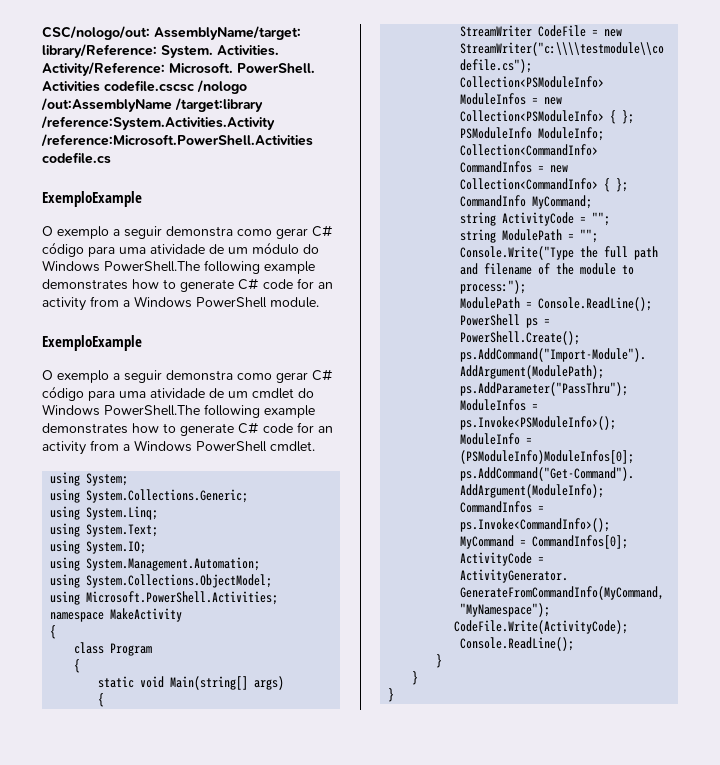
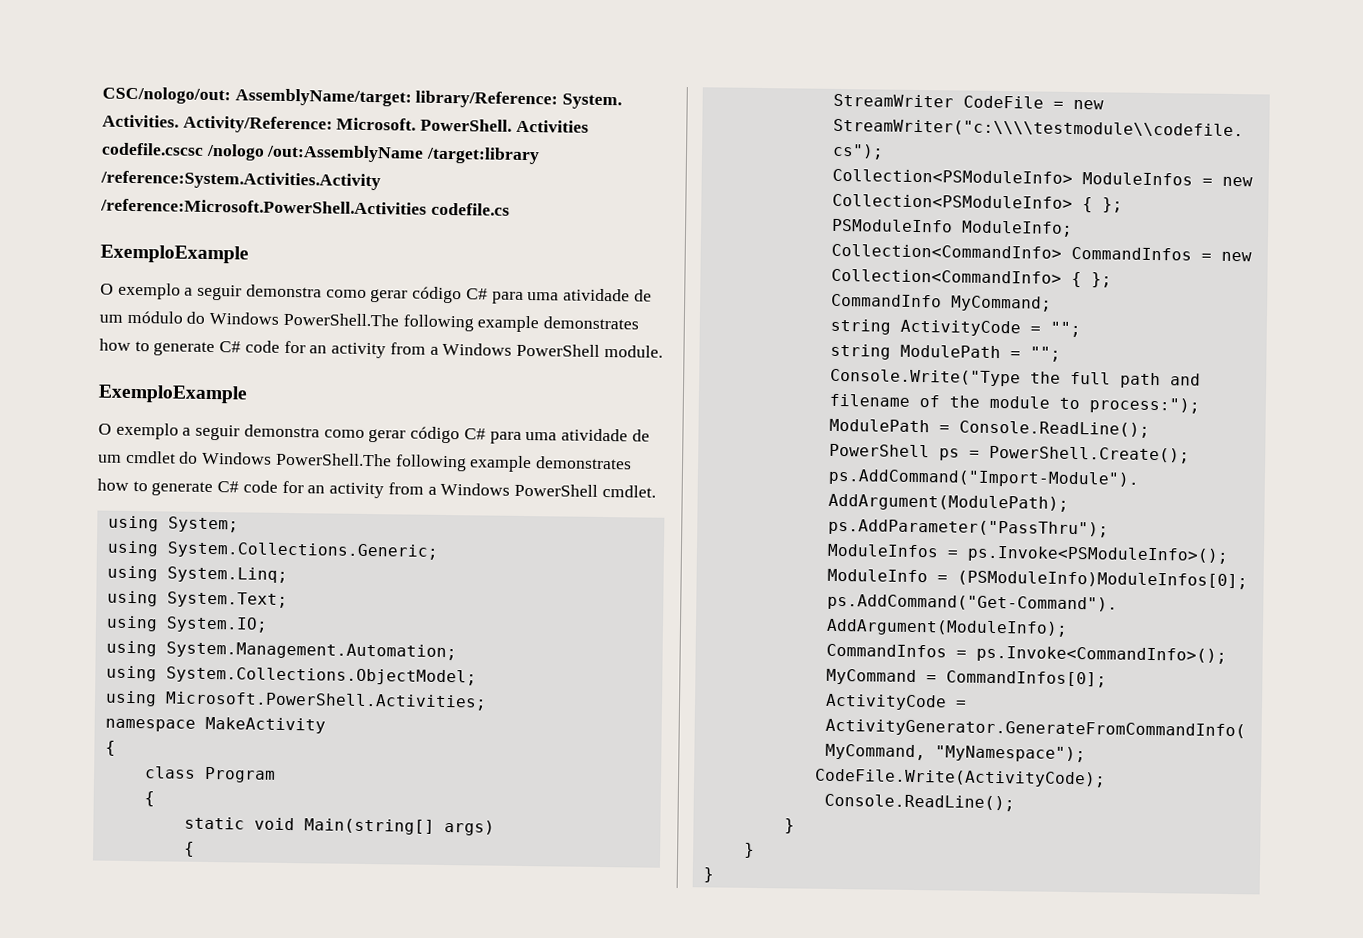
- O exemplo a seguir demonstra como gerar C# código para uma atividade de um módulo do Windows PowerShell.The following example demonstrates how to generate C# code for an activity from a Windows PowerShell module.
+ O exemplo a seguir demonstra como gerar código C# para uma atividade de um módulo do Windows PowerShell.The following example demonstrates how to generate C# code for an activity from a Windows PowerShell module.
- O exemplo a seguir demonstra como gerar C# código para uma atividade de um cmdlet do Windows PowerShell.The following example demonstrates how to generate C# code for an activity from a Windows PowerShell cmdlet.
+ O exemplo a seguir demonstra como gerar código C# para uma atividade de um cmdlet do Windows PowerShell.The following example demonstrates how to generate C# code for an activity from a Windows PowerShell cmdlet.

